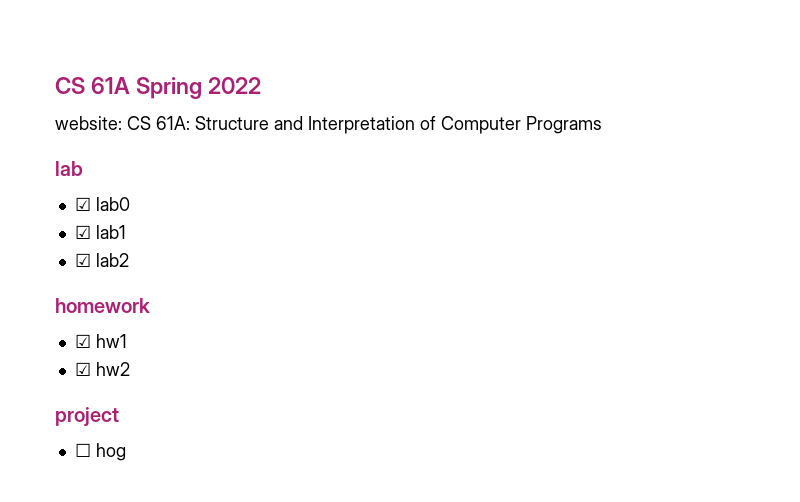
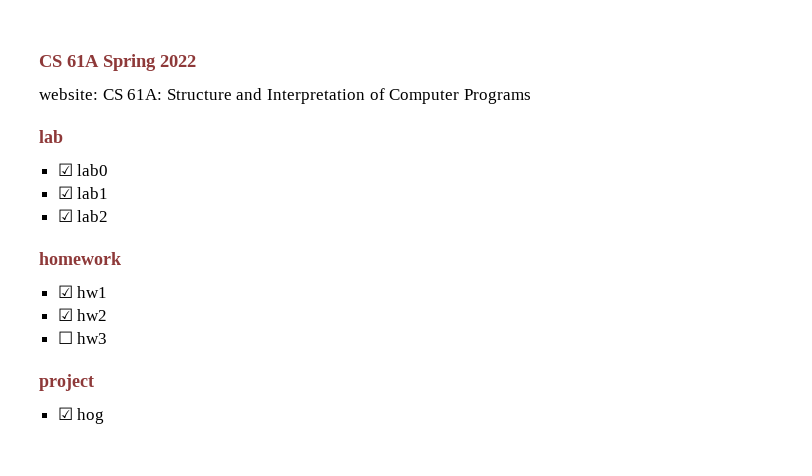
+ ☐ hw3
- ☐ hog
+ ☑ hog

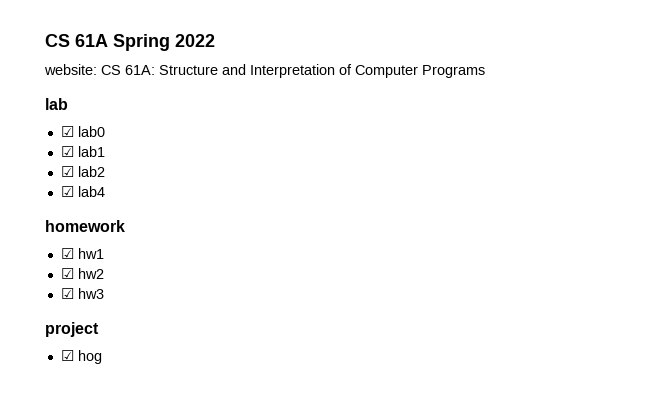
+ ☑ lab4
- ☐ hw3
+ ☑ hw3

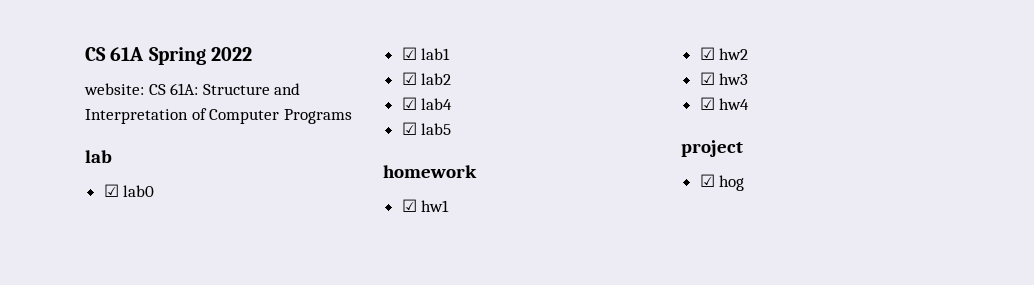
+ ☑ lab5
+ ☑ hw4

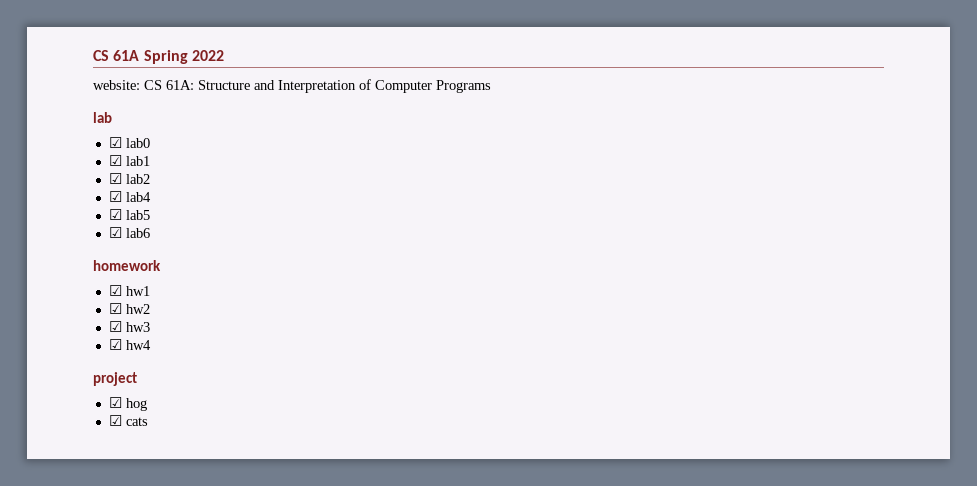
+ ☑ lab6
+ ☑ cats

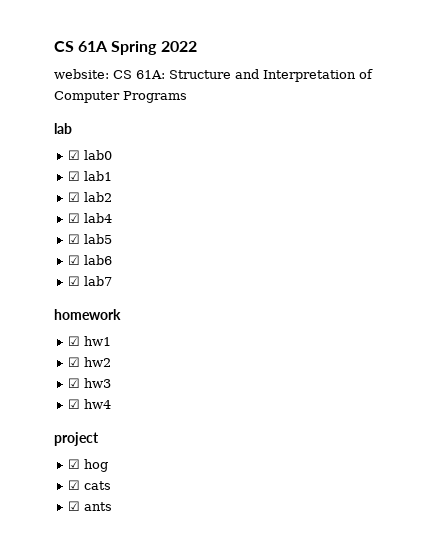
+ ☑ lab7
+ ☑ ants

